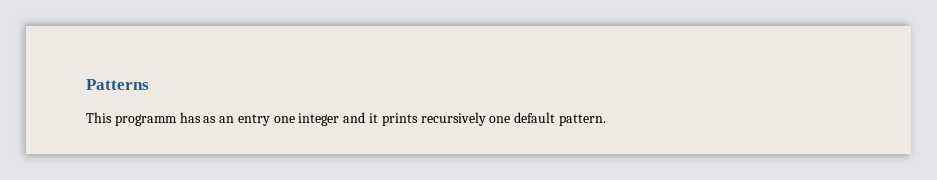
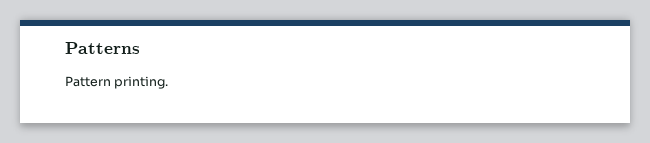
- This programm has as an entry one integer and it prints recursively one default pattern.
+ Pattern printing.

